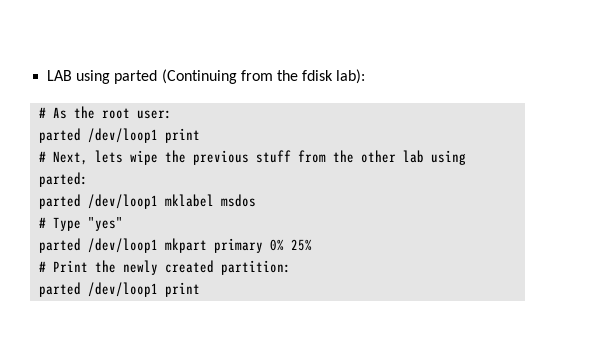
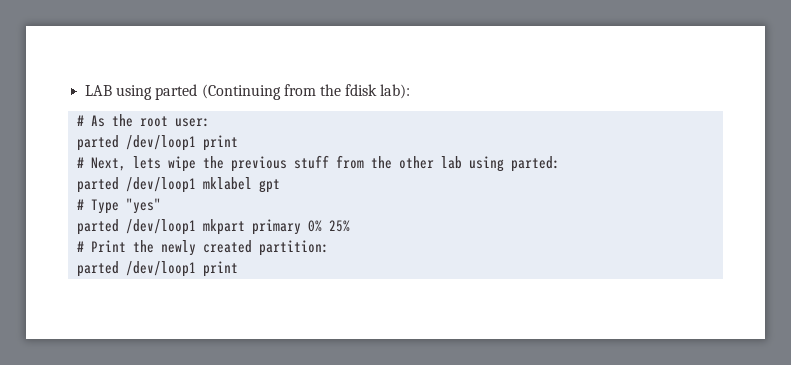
- parted /dev/loop1 mklabel msdos
+ parted /dev/loop1 mklabel gpt

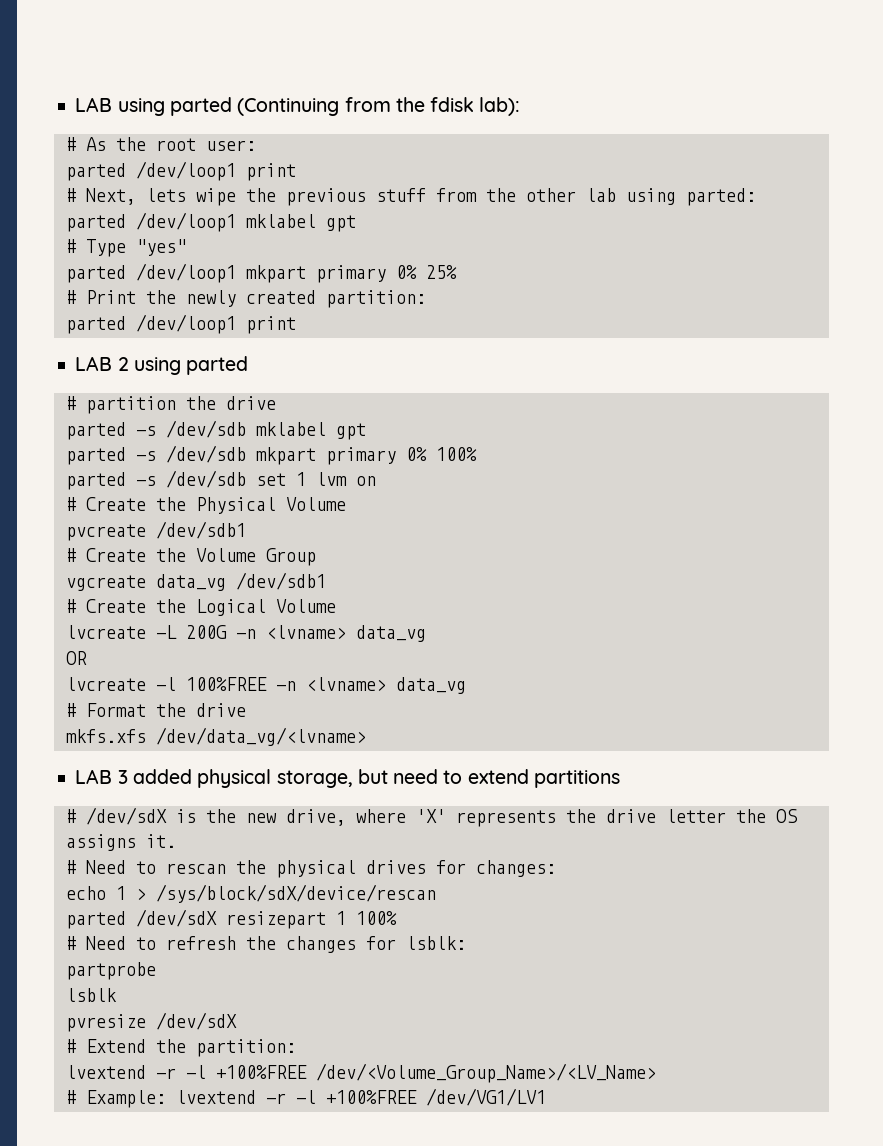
+ LAB 2 using parted
+ # partition the drive
+ parted -s /dev/sdb mklabel gpt
+ parted -s /dev/sdb mkpart primary 0% 100%
+ parted -s /dev/sdb set 1 lvm on
+ # Create the Physical Volume
+ pvcreate /dev/sdb1
+ # Create the Volume Group
+ vgcreate data_vg /dev/sdb1
+ # Create the Logical Volume
+ lvcreate -L 200G -n <lvname> data_vg
+ OR
+ lvcreate -l 100%FREE -n <lvname> data_vg
+ # Format the drive
+ mkfs.xfs /dev/data_vg/<lvname>
+ LAB 3 added physical storage, but need to extend partitions
+ # /dev/sdX is the new drive, where 'X' represents the drive letter the OS assigns it.
+ # Need to rescan the physical drives for changes:
+ echo 1 > /sys/block/sdX/device/rescan
+ parted /dev/sdX resizepart 1 100%
+ # Need to refresh the changes for lsblk:
+ partprobe
+ lsblk
+ pvresize /dev/sdX
+ # Extend the partition:
+ lvextend -r -l +100%FREE /dev/<Volume_Group_Name>/<LV_Name>
+ # Example: lvextend -r -l +100%FREE /dev/VG1/LV1

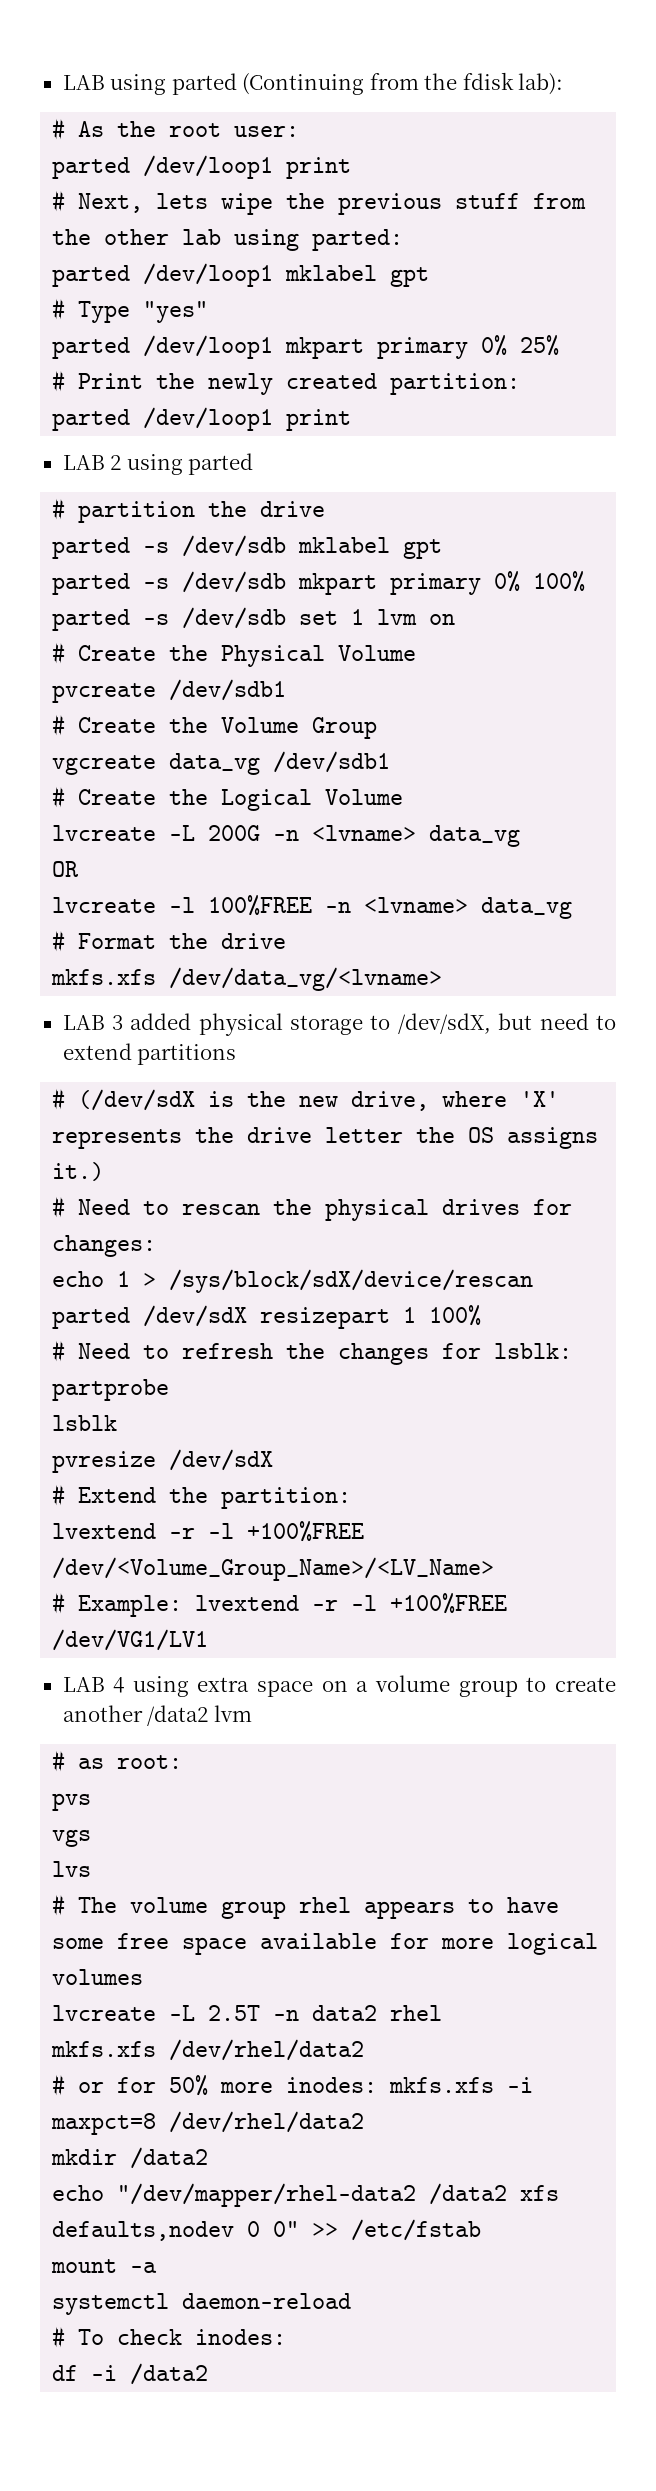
- LAB 3 added physical storage, but need to extend partitions
+ LAB 3 added physical storage to /dev/sdX, but need to extend partitions
- # /dev/sdX is the new drive, where 'X' represents the drive letter the OS assigns it.
+ # (/dev/sdX is the new drive, where 'X' represents the drive letter the OS assigns it.)
+ LAB 4 using extra space on a volume group to create another /data2 lvm
+ # as root:
+ pvs
+ vgs
+ lvs
+ # The volume group rhel appears to have some free space available for more logical volumes
+ lvcreate -L 2.5T -n data2 rhel
+ mkfs.xfs /dev/rhel/data2
+ # or for 50% more inodes: mkfs.xfs -i maxpct=8 /dev/rhel/data2
+ mkdir /data2
+ echo "/dev/mapper/rhel-data2 /data2 xfs defaults,nodev 0 0" >> /etc/fstab
+ mount -a
+ systemctl daemon-reload
+ # To check inodes:
+ df -i /data2

